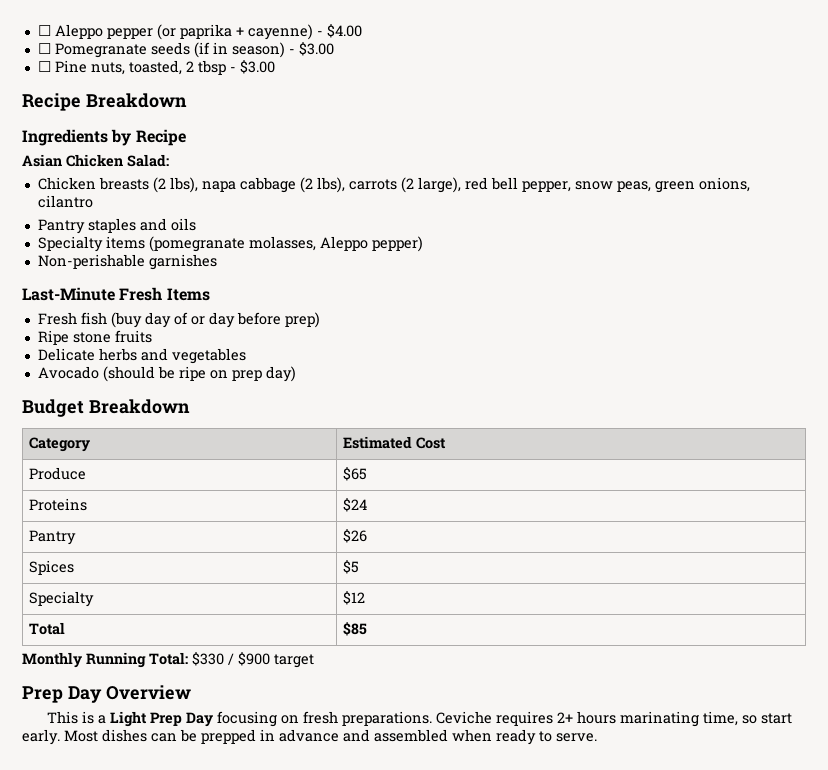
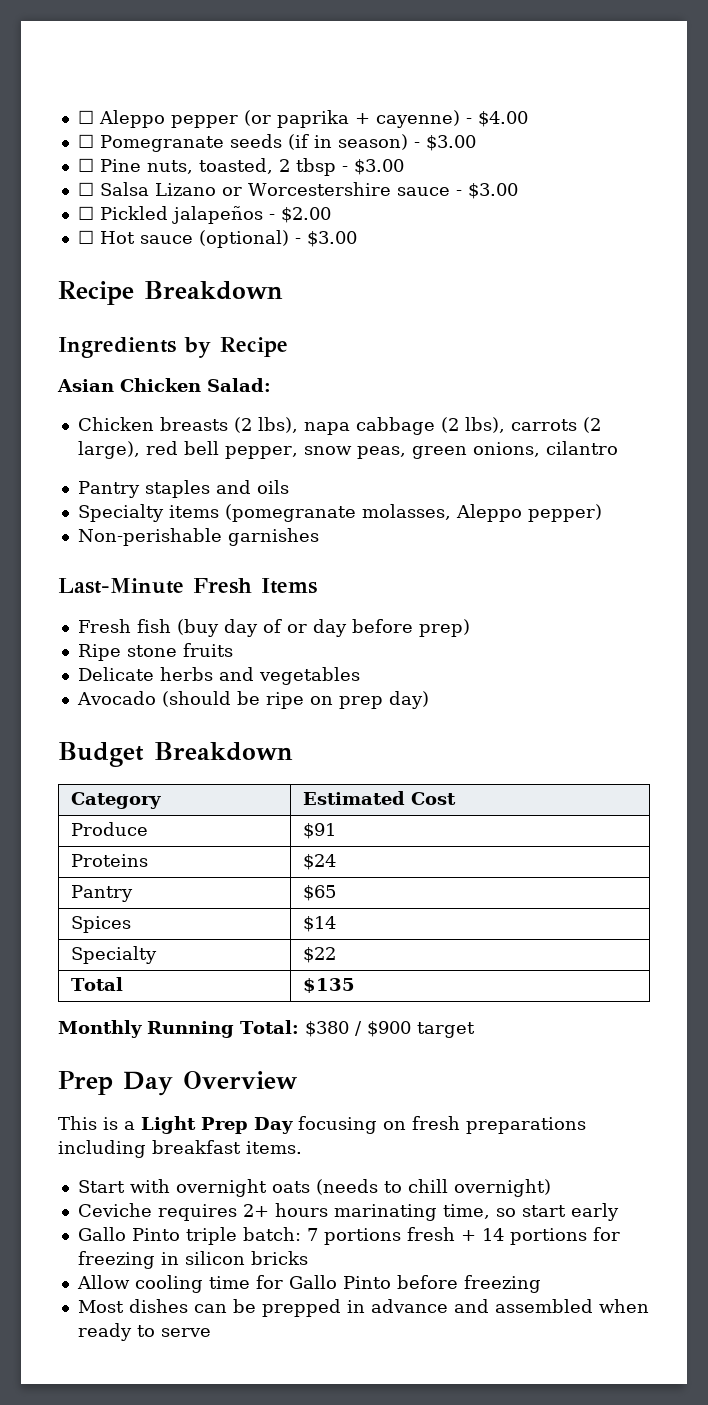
+ ☐ Salsa Lizano or Worcestershire sauce - $3.00
+ ☐ Pickled jalapeños - $2.00
+ ☐ Hot sauce (optional) - $3.00
- Produce | $65
+ Produce | $91
- Pantry | $26
+ Pantry | $65
- Spices | $5
+ Spices | $14
- Specialty | $12
+ Specialty | $22
- Total | $85
+ Total | $135
- Monthly Running Total: $330 / $900 target
+ Monthly Running Total: $380 / $900 target
- This is a Light Prep Day focusing on fresh preparations. Ceviche requires 2+ hours marinating time, so start early. Most dishes can be prepped in advance and assembled when ready to serve.
+ This is a Light Prep Day focusing on fresh preparations including breakfast items.
+ Start with overnight oats (needs to chill overnight)
+ Ceviche requires 2+ hours marinating time, so start early
+ Gallo Pinto triple batch: 7 portions fresh + 14 portions for freezing in silicon bricks
+ Allow cooling time for Gallo Pinto before freezing
+ Most dishes can be prepped in advance and assembled when ready to serve

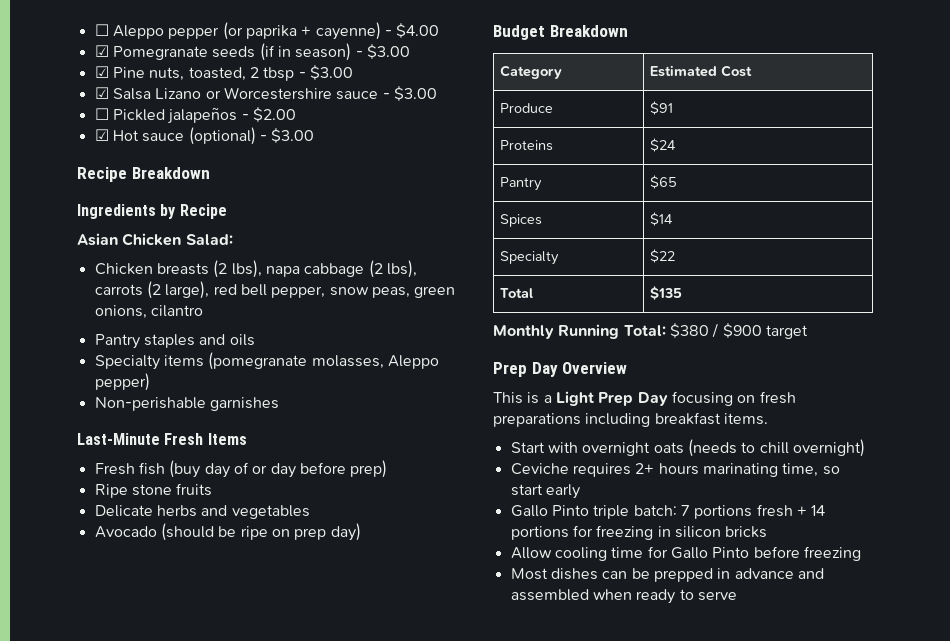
- ☐ Pomegranate seeds (if in season) - $3.00
+ ☑ Pomegranate seeds (if in season) - $3.00
- ☐ Pine nuts, toasted, 2 tbsp - $3.00
+ ☑ Pine nuts, toasted, 2 tbsp - $3.00
- ☐ Salsa Lizano or Worcestershire sauce - $3.00
+ ☑ Salsa Lizano or Worcestershire sauce - $3.00
- ☐ Hot sauce (optional) - $3.00
+ ☑ Hot sauce (optional) - $3.00

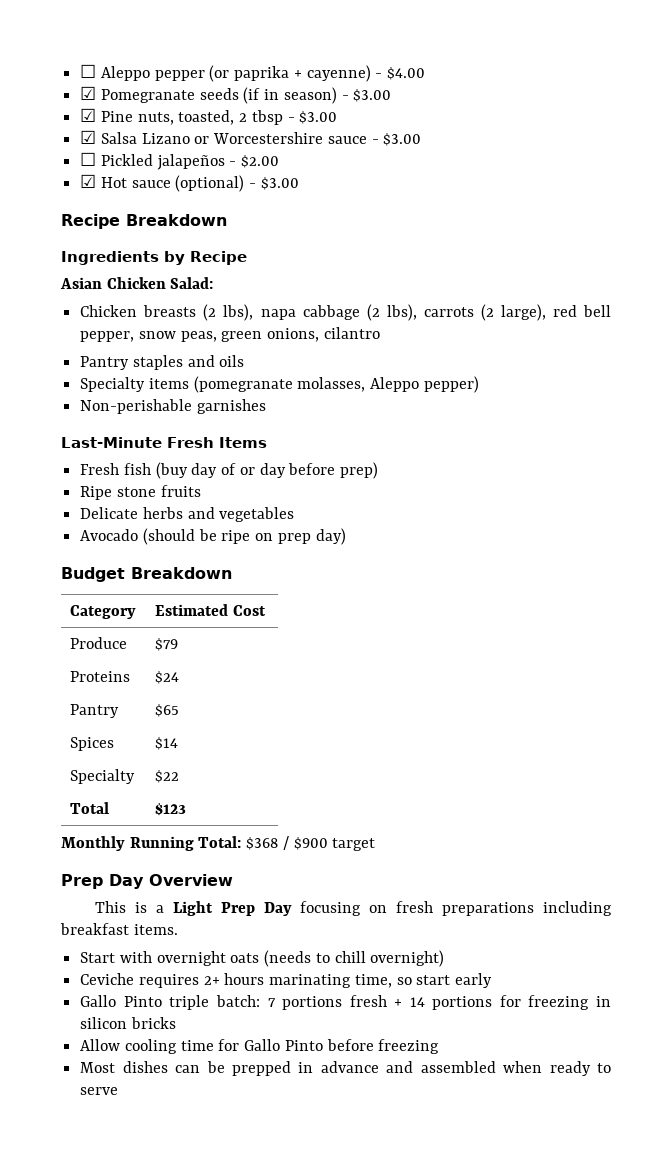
- Produce | $91
+ Produce | $79
- Total | $135
+ Total | $123
- Monthly Running Total: $380 / $900 target
+ Monthly Running Total: $368 / $900 target

